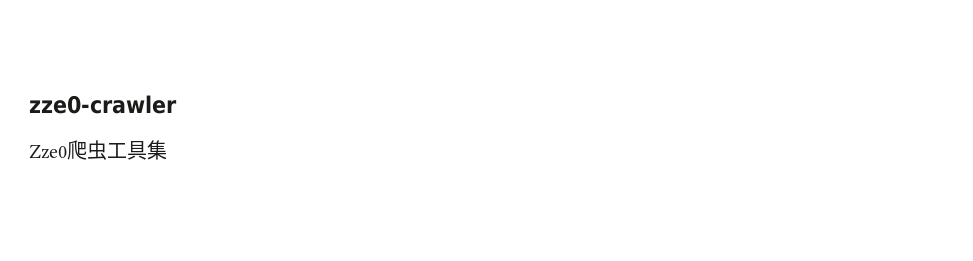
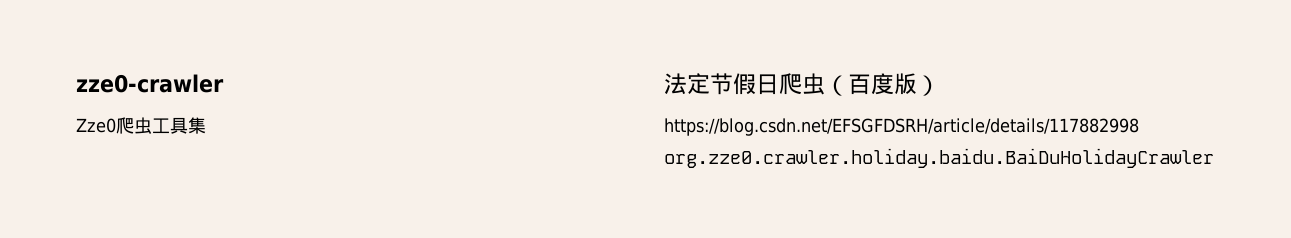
+ 法定节假日爬虫（百度版）
+ https://blog.csdn.net/EFSGFDSRH/article/details/117882998 org.zze0.crawler.holiday.baidu.BaiDuHolidayCrawler

